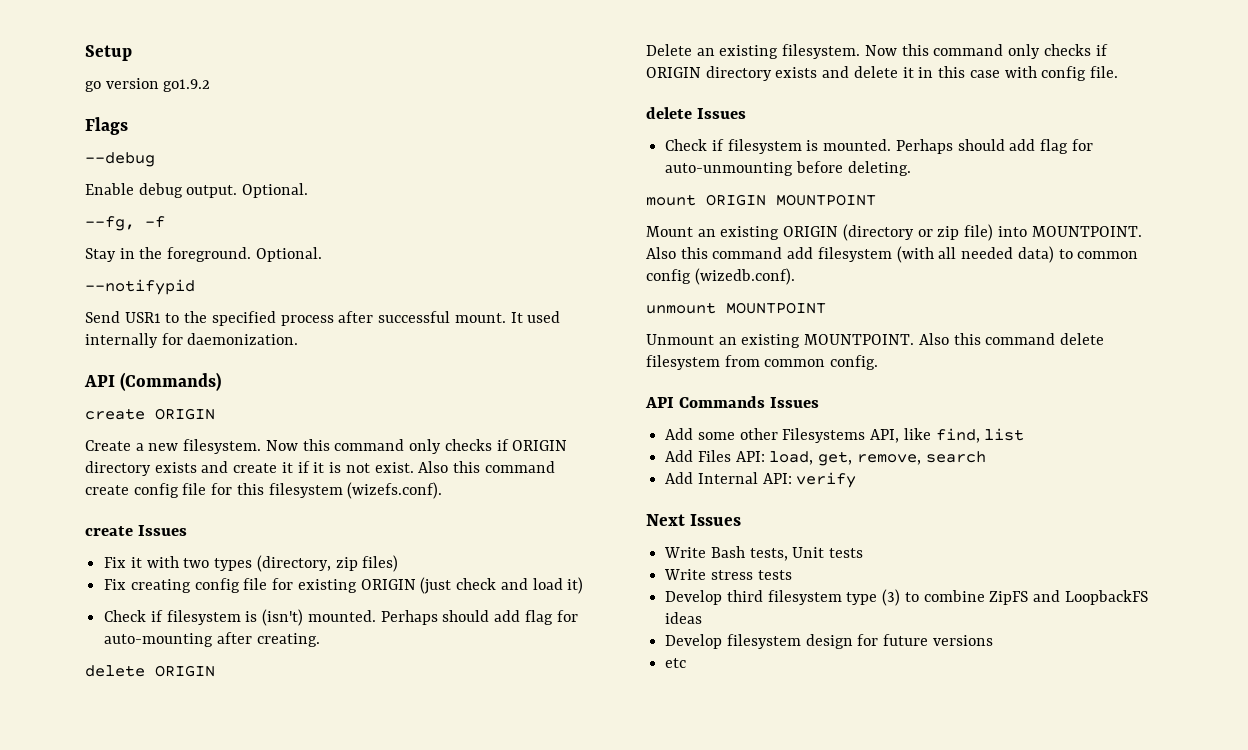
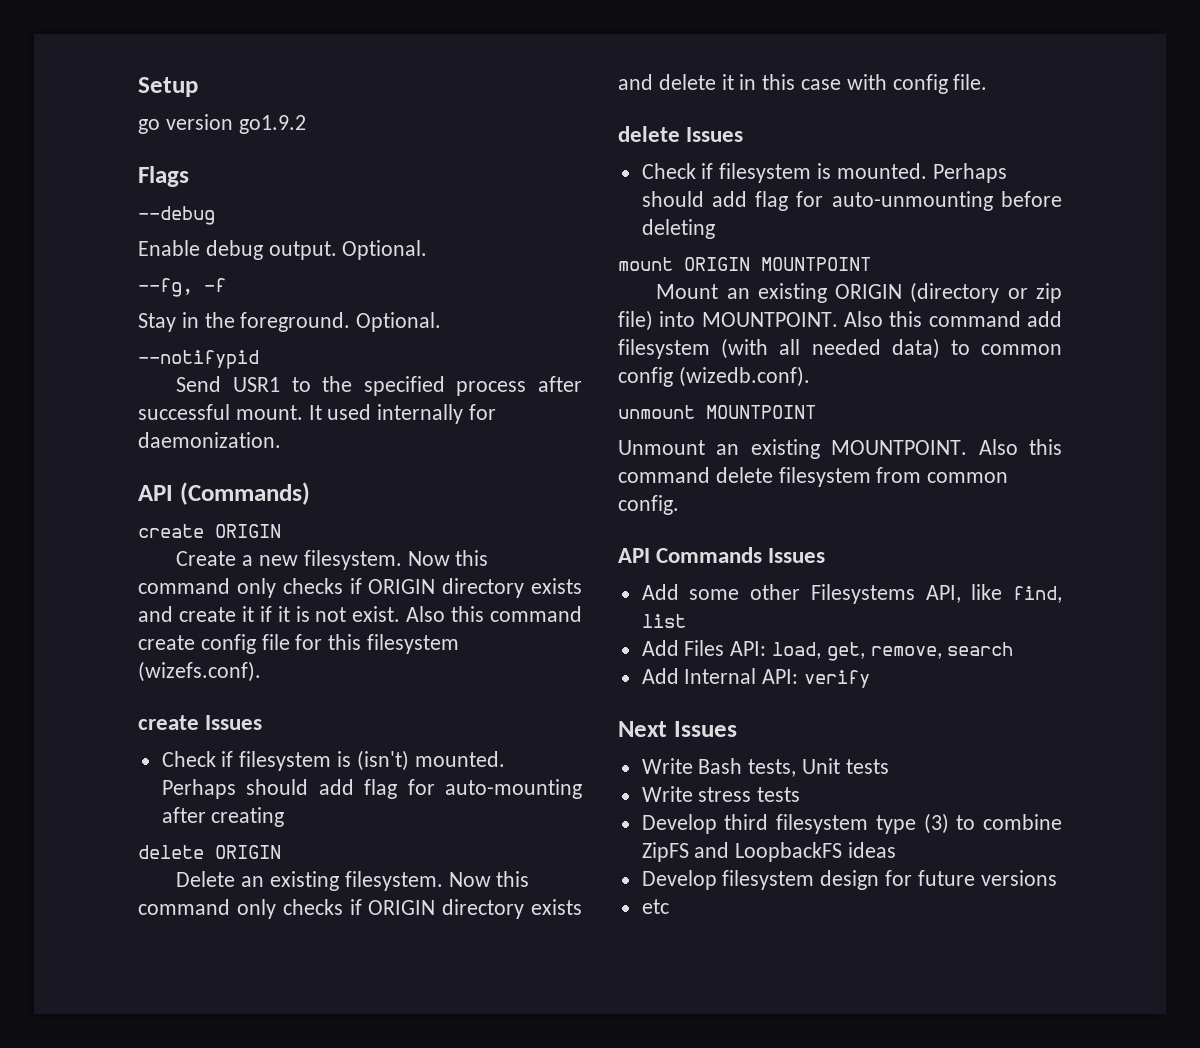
- Fix it with two types (directory, zip files)
- Fix creating config file for existing ORIGIN (just check and load it)
- Perhaps should add flag for auto-mounting after creating.
+ Perhaps should add flag for auto-mounting after creating
- Perhaps should add flag for auto-unmounting before deleting.
+ Perhaps should add flag for auto-unmounting before deleting

